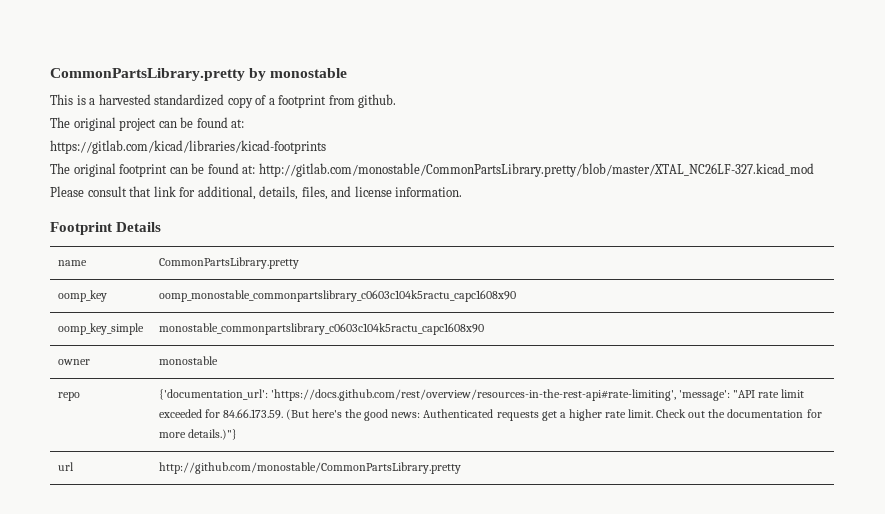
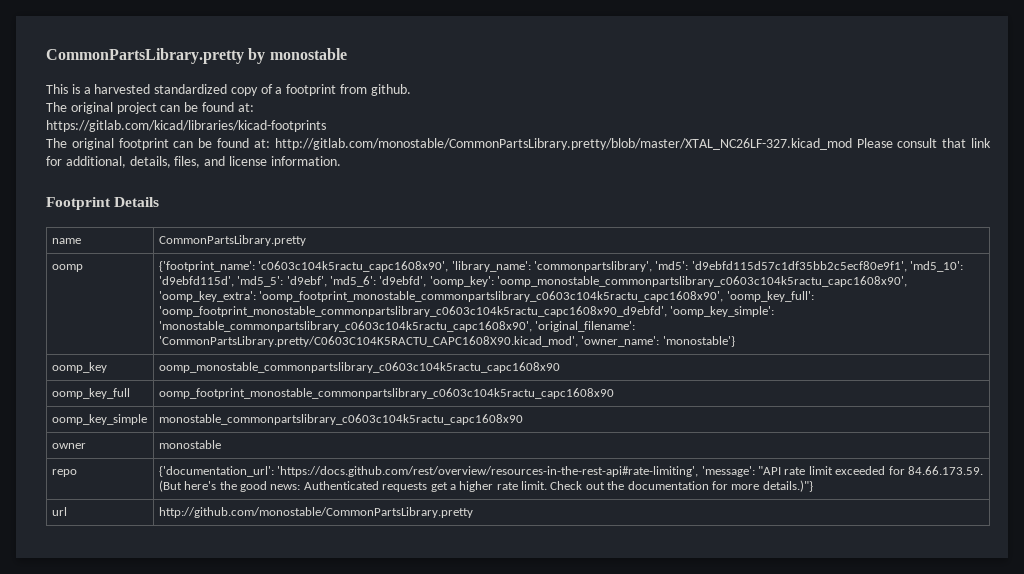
+ oomp | {'footprint_name': 'c0603c104k5ractu_capc1608x90', 'library_name': 'commonpartslibrary', 'md5': 'd9ebfd115d57c1df35bb2c5ecf80e9f1', 'md5_10': 'd9ebfd115d', 'md5_5': 'd9ebf', 'md5_6': 'd9ebfd', 'oomp_key': 'oomp_monostable_commonpartslibrary_c0603c104k5ractu_capc1608x90', 'oomp_key_extra': 'oomp_footprint_monostable_commonpartslibrary_c0603c104k5ractu_capc1608x90', 'oomp_key_full': 'oomp_footprint_monostable_commonpartslibrary_c0603c104k5ractu_capc1608x90_d9ebfd', 'oomp_key_simple': 'monostable_commonpartslibrary_c0603c104k5ractu_capc1608x90', 'original_filename': 'CommonPartsLibrary.pretty/C0603C104K5RACTU_CAPC1608X90.kicad_mod', 'owner_name': 'monostable'}
+ oomp_key_full | oomp_footprint_monostable_commonpartslibrary_c0603c104k5ractu_capc1608x90

